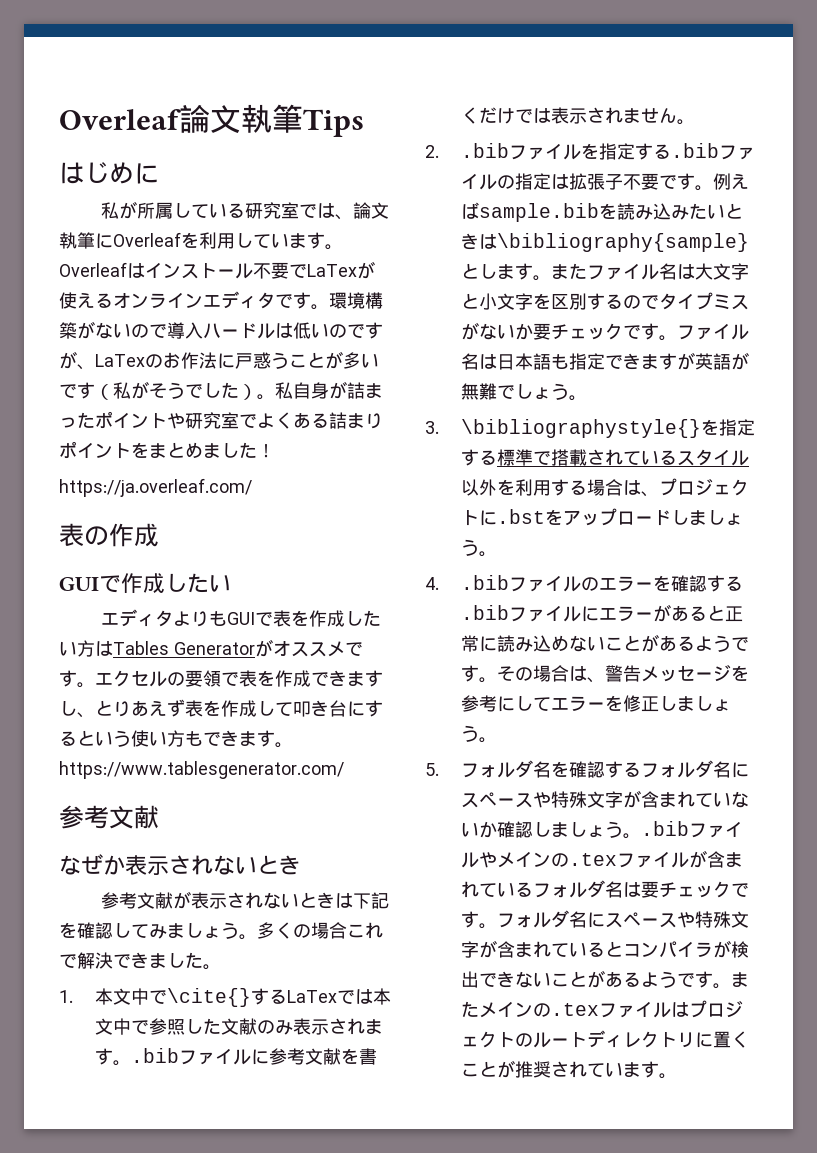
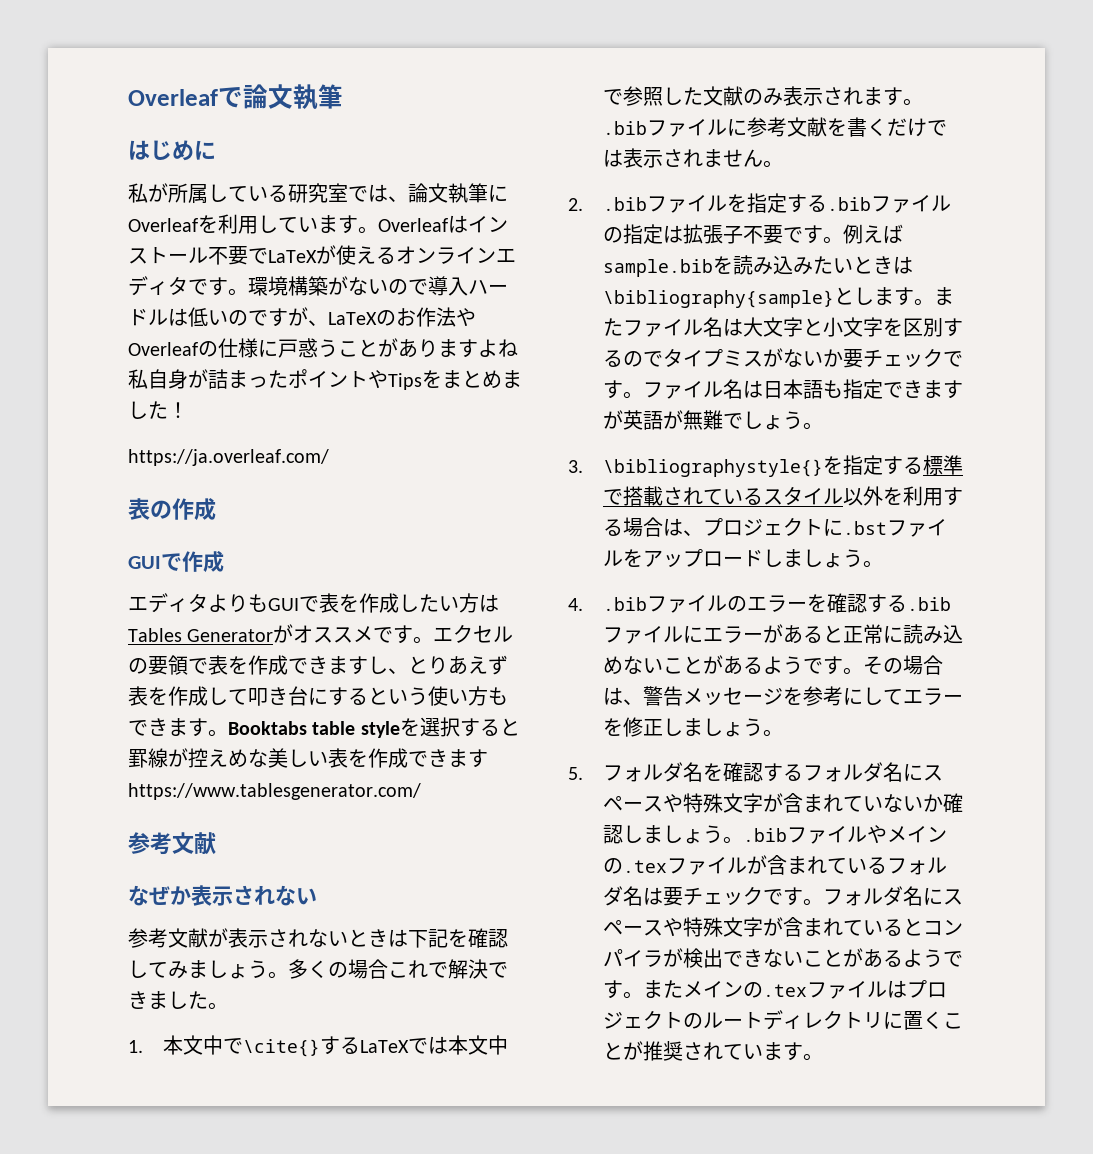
- Overleaf論文執筆Tips
+ Overleafで論文執筆
- Overleafはインストール不要でLaTexが使えるオンラインエディタです。
+ Overleafはインストール不要でLaTeXが使えるオンラインエディタです。
- 環境構築がないので導入ハードルは低いのですが、LaTexのお作法に戸惑うことが多いです（私がそうでした）。私自身が詰まったポイントや研究室でよくある詰まりポイントをまとめました！
+ 環境構築がないので導入ハードルは低いのですが、LaTeXのお作法やOverleafの仕様に戸惑うことがありますよね私自身が詰まったポイントやTipsをまとめました！
- GUIで作成したい
+ GUIで作成
- エクセルの要領で表を作成できますし、とりあえず表を作成して叩き台にするという使い方もできます。https://www.tablesgenerator.com/
+ エクセルの要領で表を作成できますし、とりあえず表を作成して叩き台にするという使い方もできます。Booktabs table styleを選択すると罫線が控えめな美しい表を作成できますhttps://www.tablesgenerator.com/
- なぜか表示されないとき
+ なぜか表示されない
- 1.本文中で\cite{}するLaTexでは本文中で参照した文献のみ表示されます。.bibファイルに参考文献を書くだけでは表示されません。
+ 1.本文中で\cite{}するLaTeXでは本文中で参照した文献のみ表示されます。.bibファイルに参考文献を書くだけでは表示されません。
- 3. \bibliographystyle{}を指定する標準で搭載されているスタイル以外を利用する場合は、プロジェクトに.bstをアップロードしましょう。
+ 3. \bibliographystyle{}を指定する標準で搭載されているスタイル以外を利用する場合は、プロジェクトに.bstファイルをアップロードしましょう。

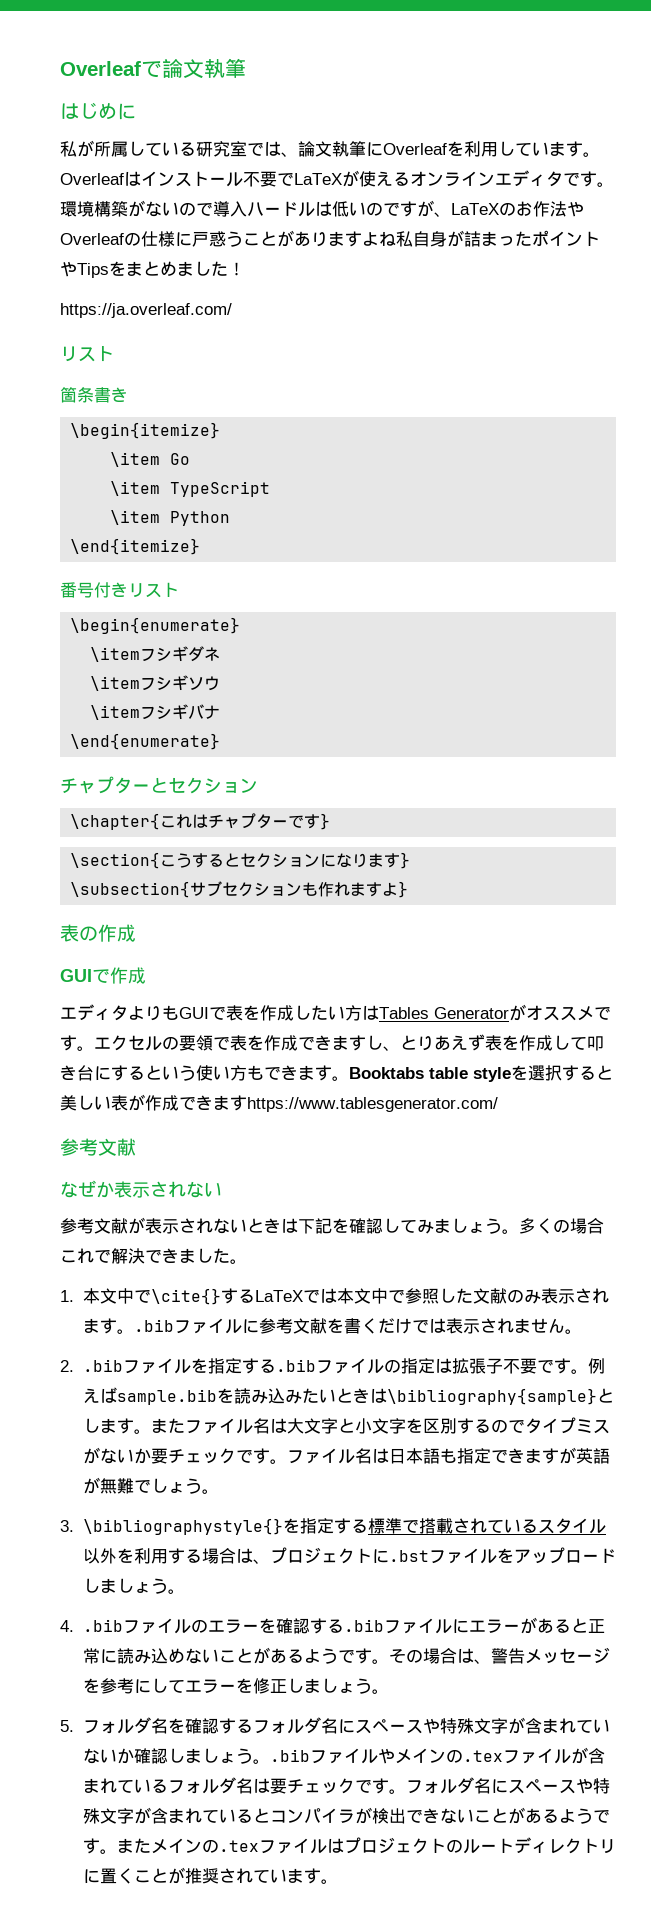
  https://ja.overleaf.com/
+ リスト
+ 箇条書き
+ \begin{itemize}
+ \item Go
+ \item TypeScript
+ \item Python
+ \end{itemize}
+ 番号付きリスト
+ \begin{enumerate}
+ \itemフシギダネ
+ \itemフシギソウ
+ \itemフシギバナ
+ \end{enumerate}
+ チャプターとセクション
+ \chapter{これはチャプターです}
+ \section{こうするとセクションになります}
+ \subsection{サブセクションも作れますよ}
- Booktabs table styleを選択すると罫線が控えめな美しい表を作成できますhttps://www.tablesgenerator.com/
+ Booktabs table styleを選択すると美しい表が作成できますhttps://www.tablesgenerator.com/

